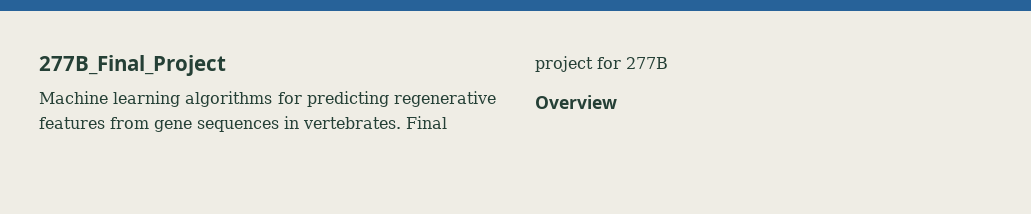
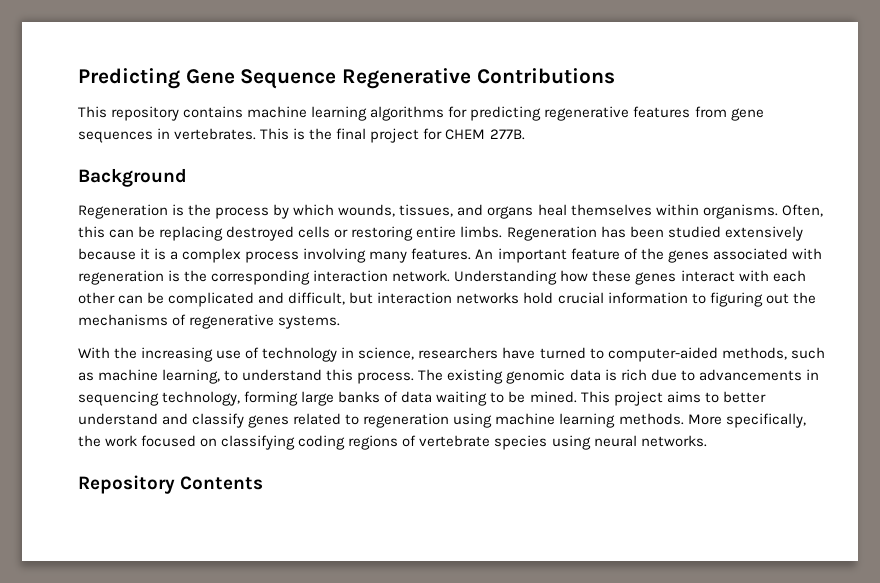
- 277B_Final_Project
- Machine learning algorithms for predicting regenerative features from gene sequences in vertebrates.
+ Predicting Gene Sequence Regenerative Contributions
+ This repository contains machine learning algorithms for predicting regenerative features from gene sequences in vertebrates.
- Final project for 277B
- Overview
+ This is the final project for CHEM 277B.
+ Background
+ Regeneration is the process by which wounds, tissues, and organs heal themselves within organisms. Often, this can be replacing destroyed cells or restoring entire limbs. Regeneration has been studied extensively because it is a complex process involving many features. An important feature of the genes associated with regeneration is the corresponding interaction network. Understanding how these genes interact with each other can be complicated and difficult, but interaction networks hold crucial information to figuring out the mechanisms of regenerative systems.
+ With the increasing use of technology in science, researchers have turned to computer-aided methods, such as machine learning, to understand this process. The existing genomic data is rich due to advancements in sequencing technology, forming large banks of data waiting to be mined. This project aims to better understand and classify genes related to regeneration using machine learning methods. More specifically, the work focused on classifying coding regions of vertebrate species using neural networks.
+ Repository Contents

